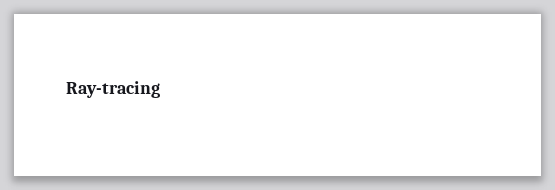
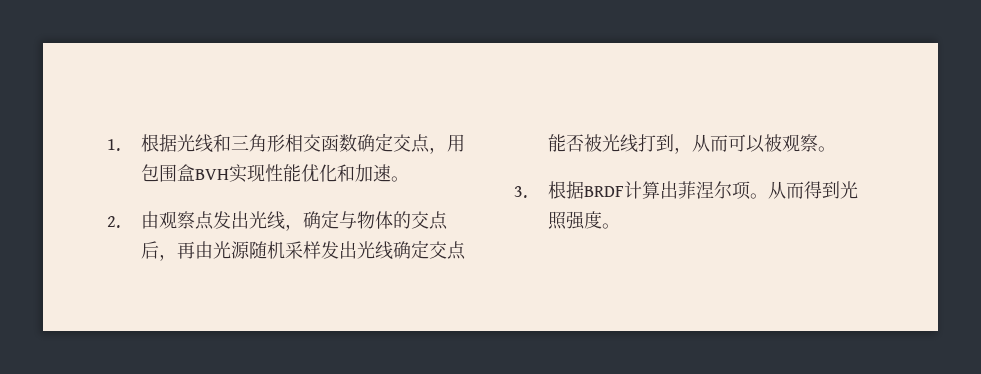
- Ray-tracing
+ 1.根据光线和三角形相交函数确定交点，用包围盒BVH实现性能优化和加速。
+ 2.由观察点发出光线，确定与物体的交点后，再由光源随机采样发出光线确定交点能否被光线打到，从而可以被观察。
+ 3.根据BRDF计算出菲涅尔项。从而得到光照强度。

